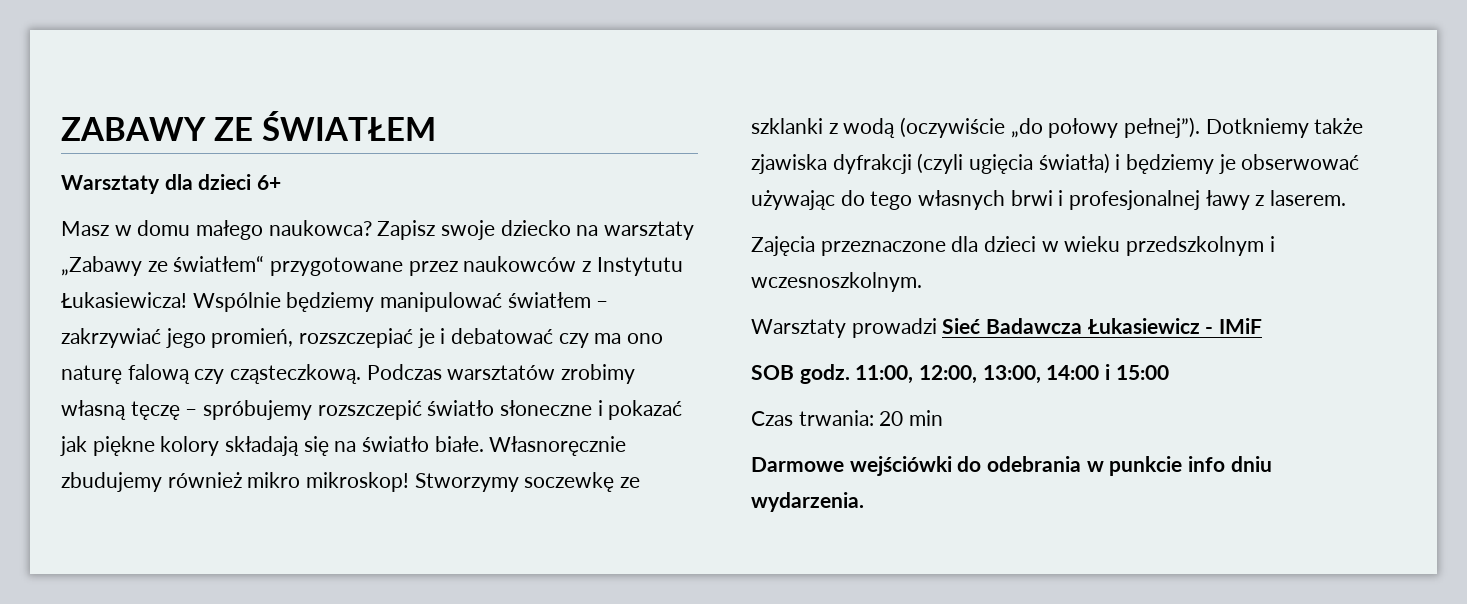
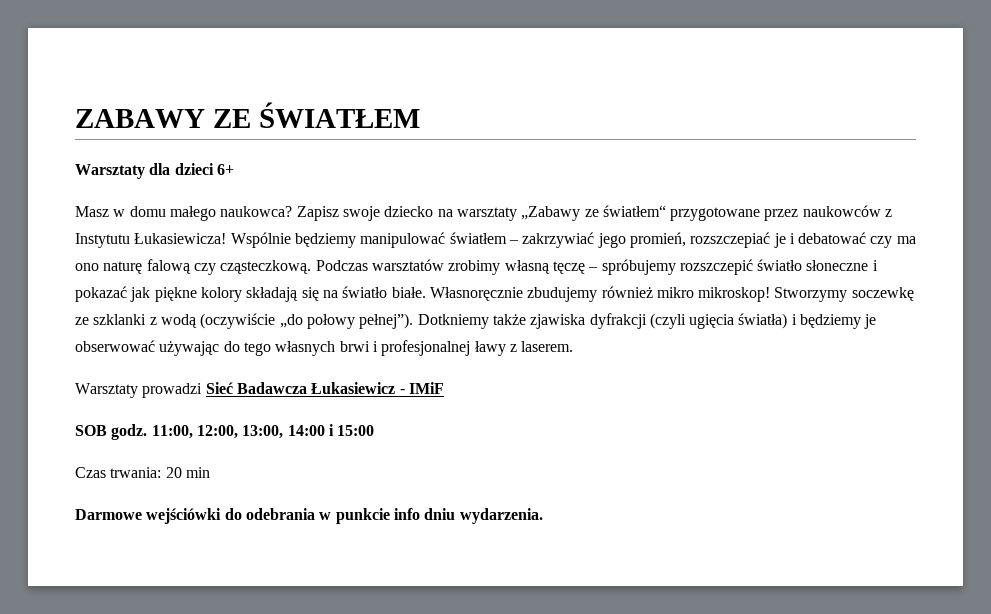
- Zajęcia przeznaczone dla dzieci w wieku przedszkolnym i wczesnoszkolnym.

